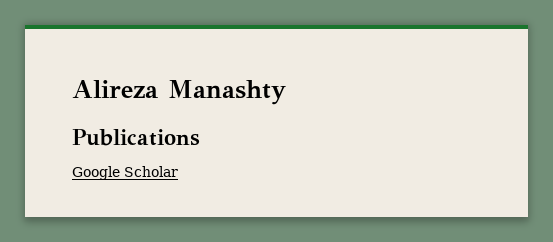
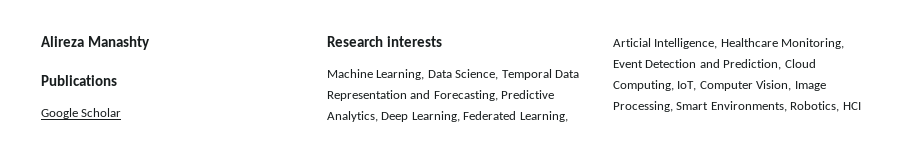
+ Research interests
+ Machine Learning, Data Science, Temporal Data Representation and Forecasting, Predictive Analytics, Deep Learning, Federated Learning, Articial Intelligence, Healthcare Monitoring, Event Detection and Prediction, Cloud Computing, IoT, Computer Vision, Image Processing, Smart Environments, Robotics, HCI

